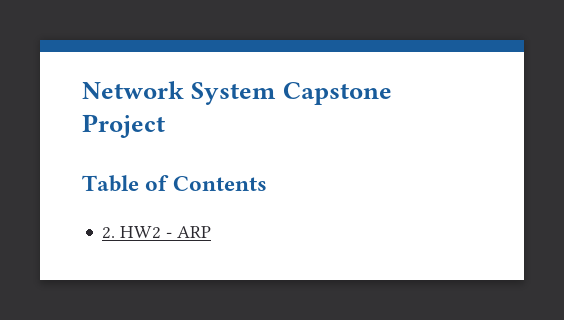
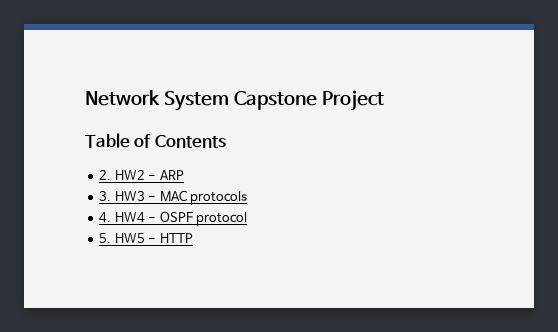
+ 3. HW3 - MAC protocols
+ 4. HW4 - OSPF protocol
+ 5. HW5 - HTTP

